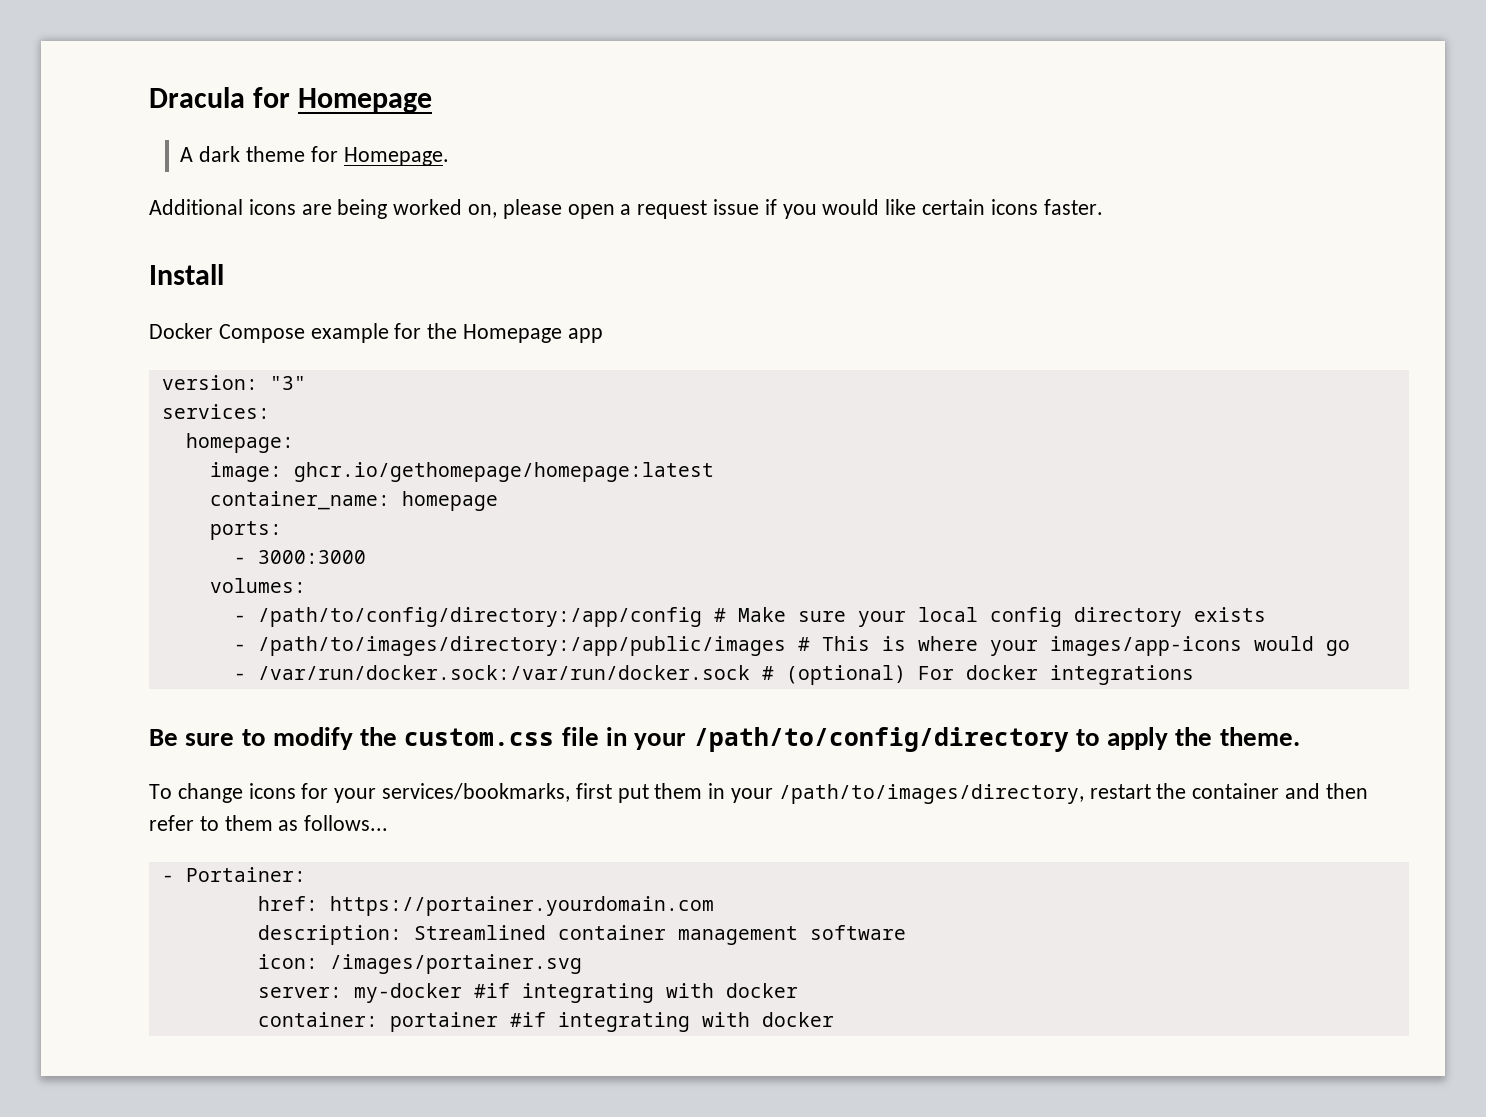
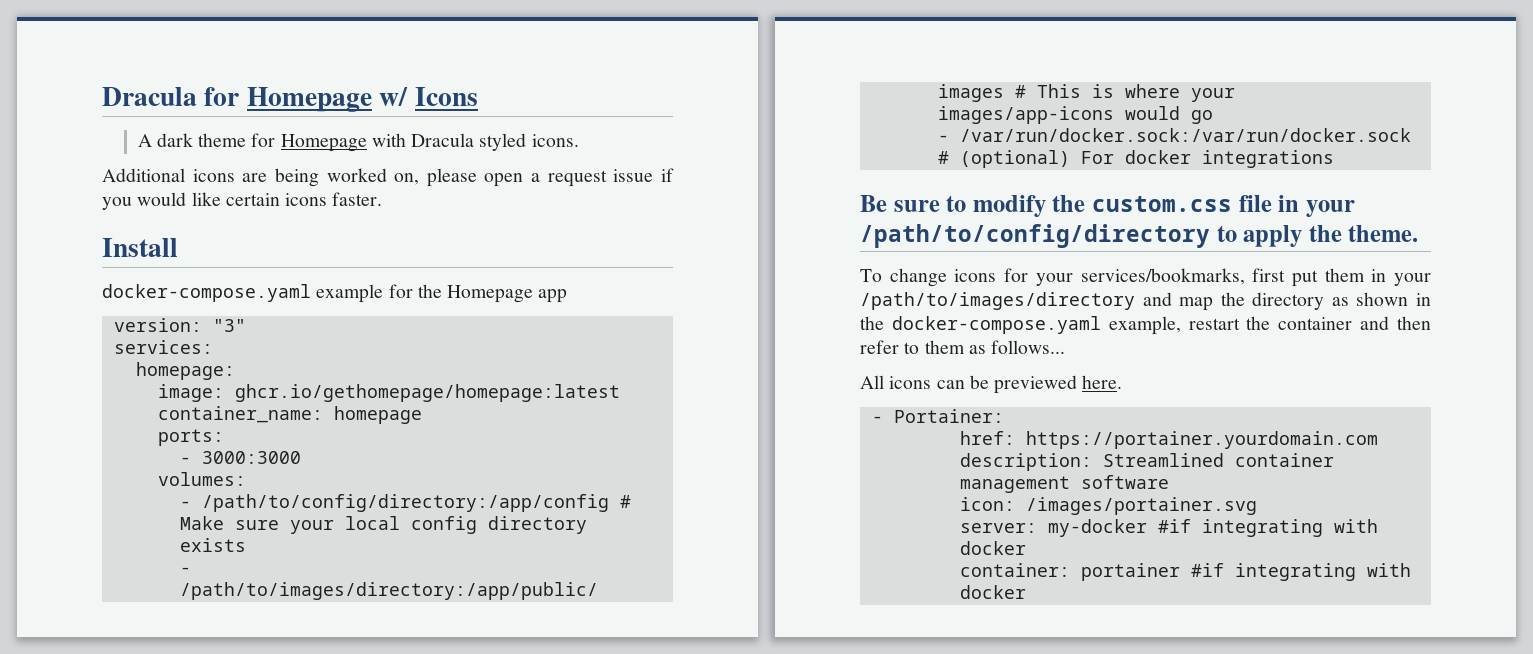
- Dracula for Homepage
+ Dracula for Homepage w/ Icons
- A dark theme for Homepage.
+ A dark theme for Homepage with Dracula styled icons.
- Docker Compose example for the Homepage app
+ docker-compose.yaml example for the Homepage app
- To change icons for your services/bookmarks, first put them in your /path/to/images/directory, restart the container and then refer to them as follows...
+ To change icons for your services/bookmarks, first put them in your /path/to/images/directory and map the directory as shown in the docker-compose.yaml example, restart the container and then refer to them as follows...
+ All icons can be previewed here.

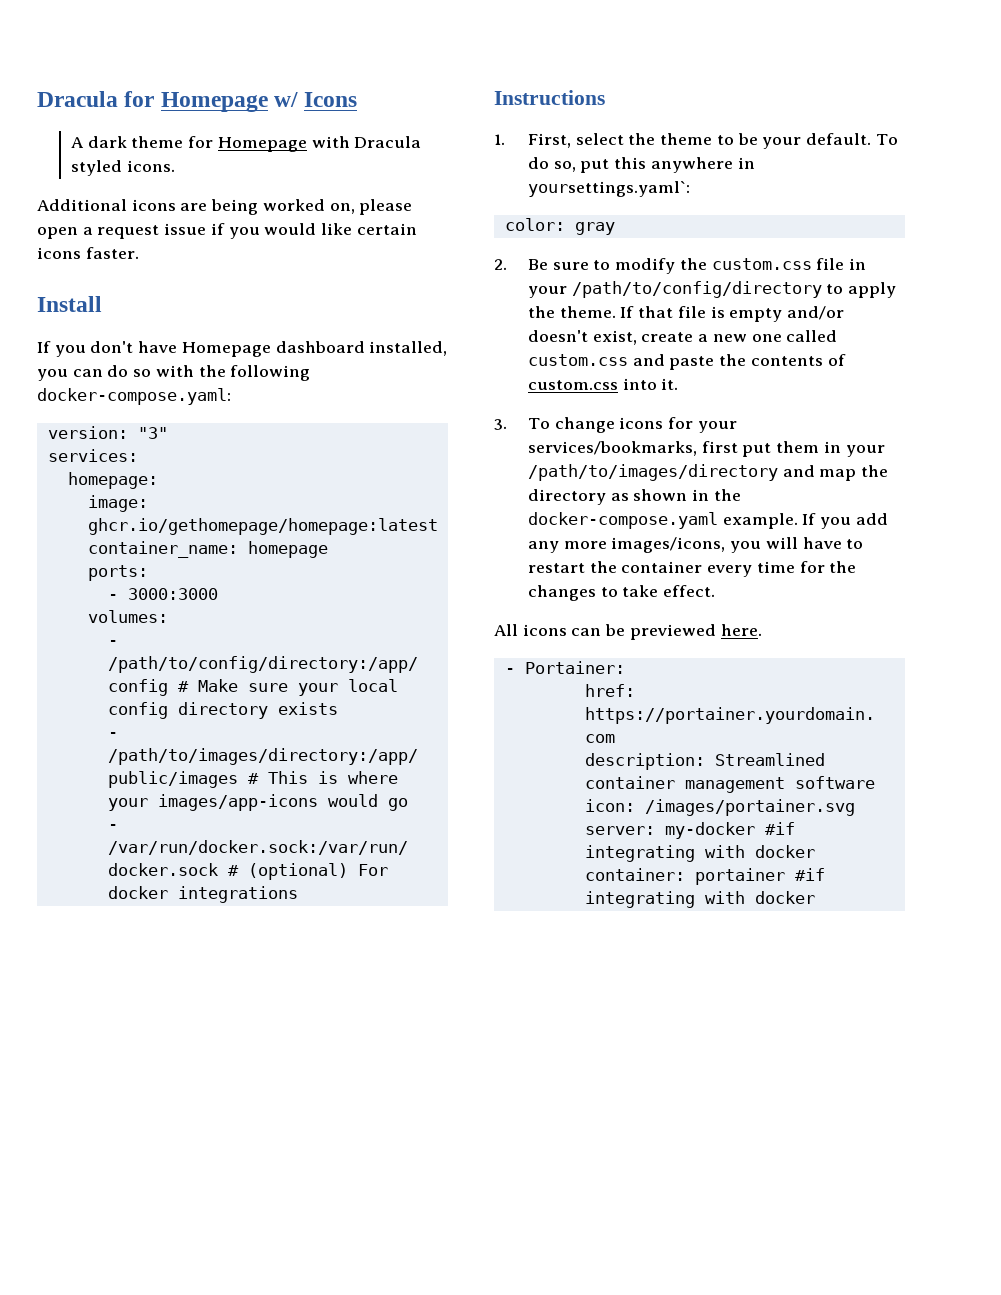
- docker-compose.yaml example for the Homepage app
+ If you don't have Homepage dashboard installed, you can do so with the following docker-compose.yaml:
- Be sure to modify the custom.css file in your /path/to/config/directory to apply the theme.
- To change icons for your services/bookmarks, first put them in your /path/to/images/directory and map the directory as shown in the docker-compose.yaml example, restart the container and then refer to them as follows...
+ Instructions
+ 1. First, select the theme to be your default. To do so, put this anywhere in yoursettings.yaml`:
+ color: gray
+ 2. Be sure to modify the custom.css file in your /path/to/config/directory to apply the theme. If that file is empty and/or doesn't exist, create a new one called custom.css and paste the contents of custom.css into it.
+ 3. To change icons for your services/bookmarks, first put them in your /path/to/images/directory and map the directory as shown in the docker-compose.yaml example. If you add any more images/icons, you will have to restart the container every time for the changes to take effect.

